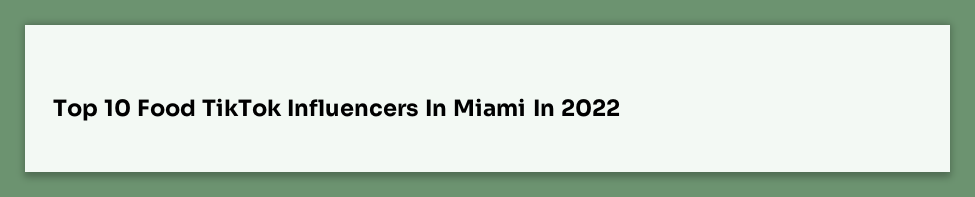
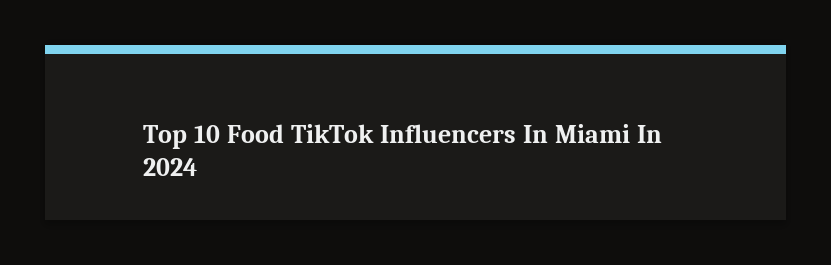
- Top 10 Food TikTok Influencers In Miami In 2022
+ Top 10 Food TikTok Influencers In Miami In 2024

